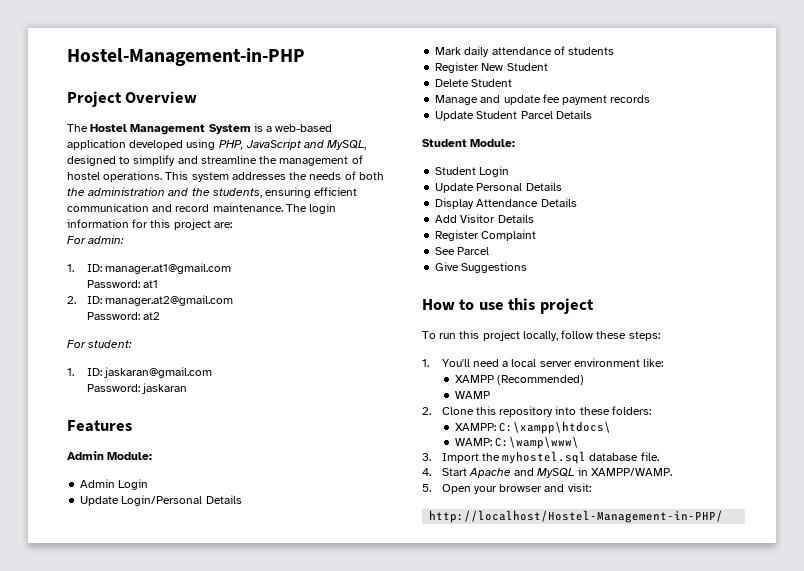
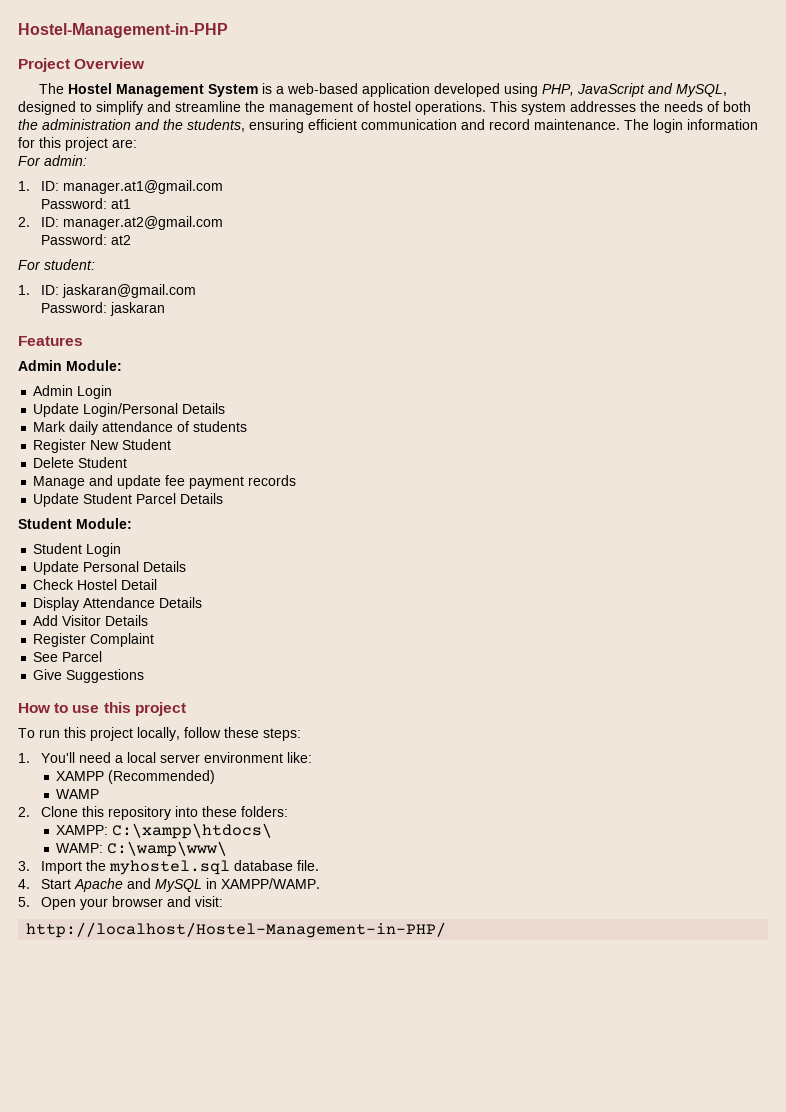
+ Check Hostel Detail

